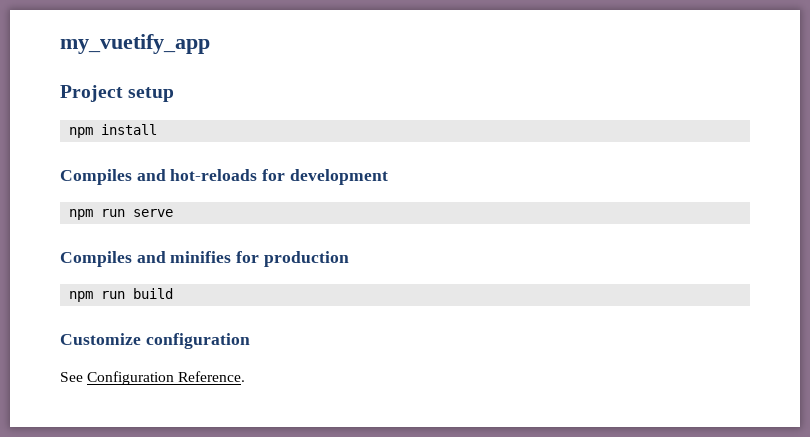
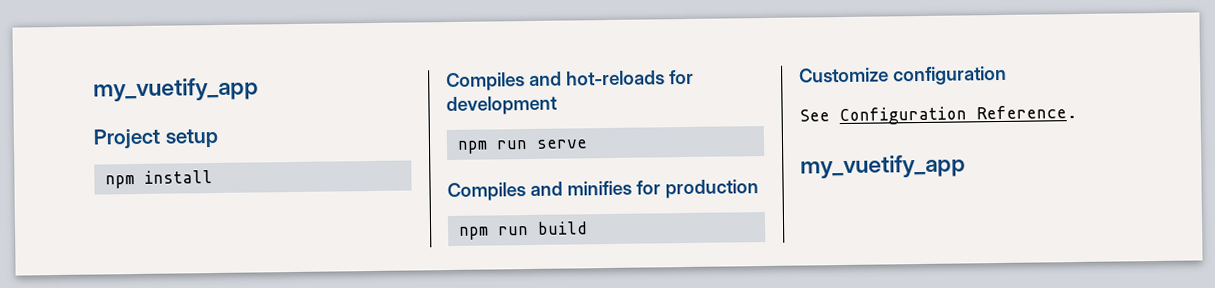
  See Configuration Reference.
+ my_vuetify_app

